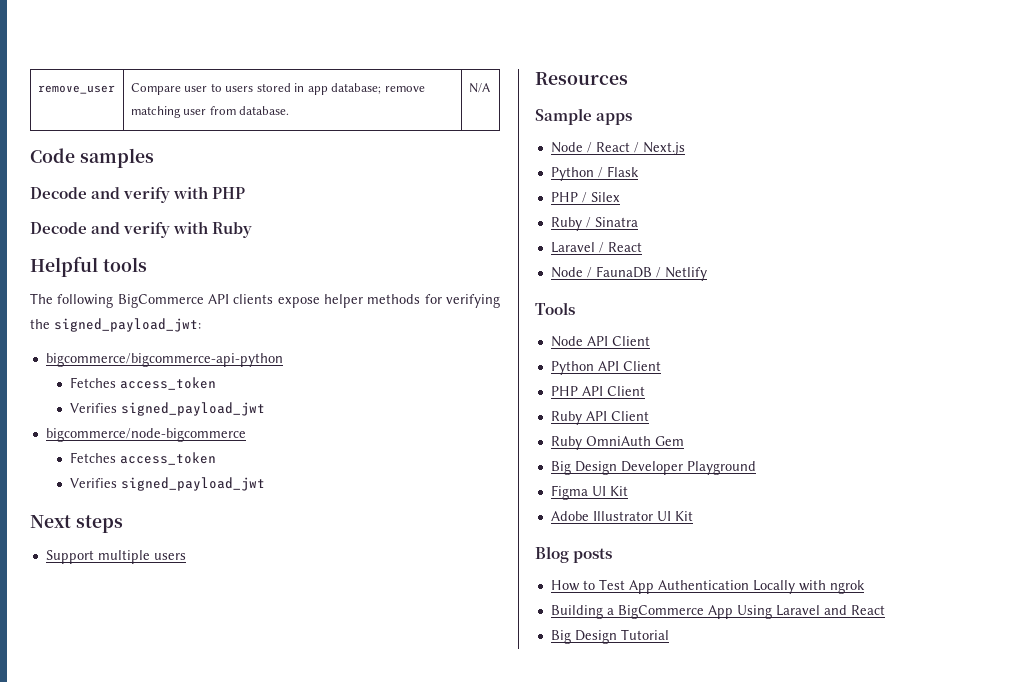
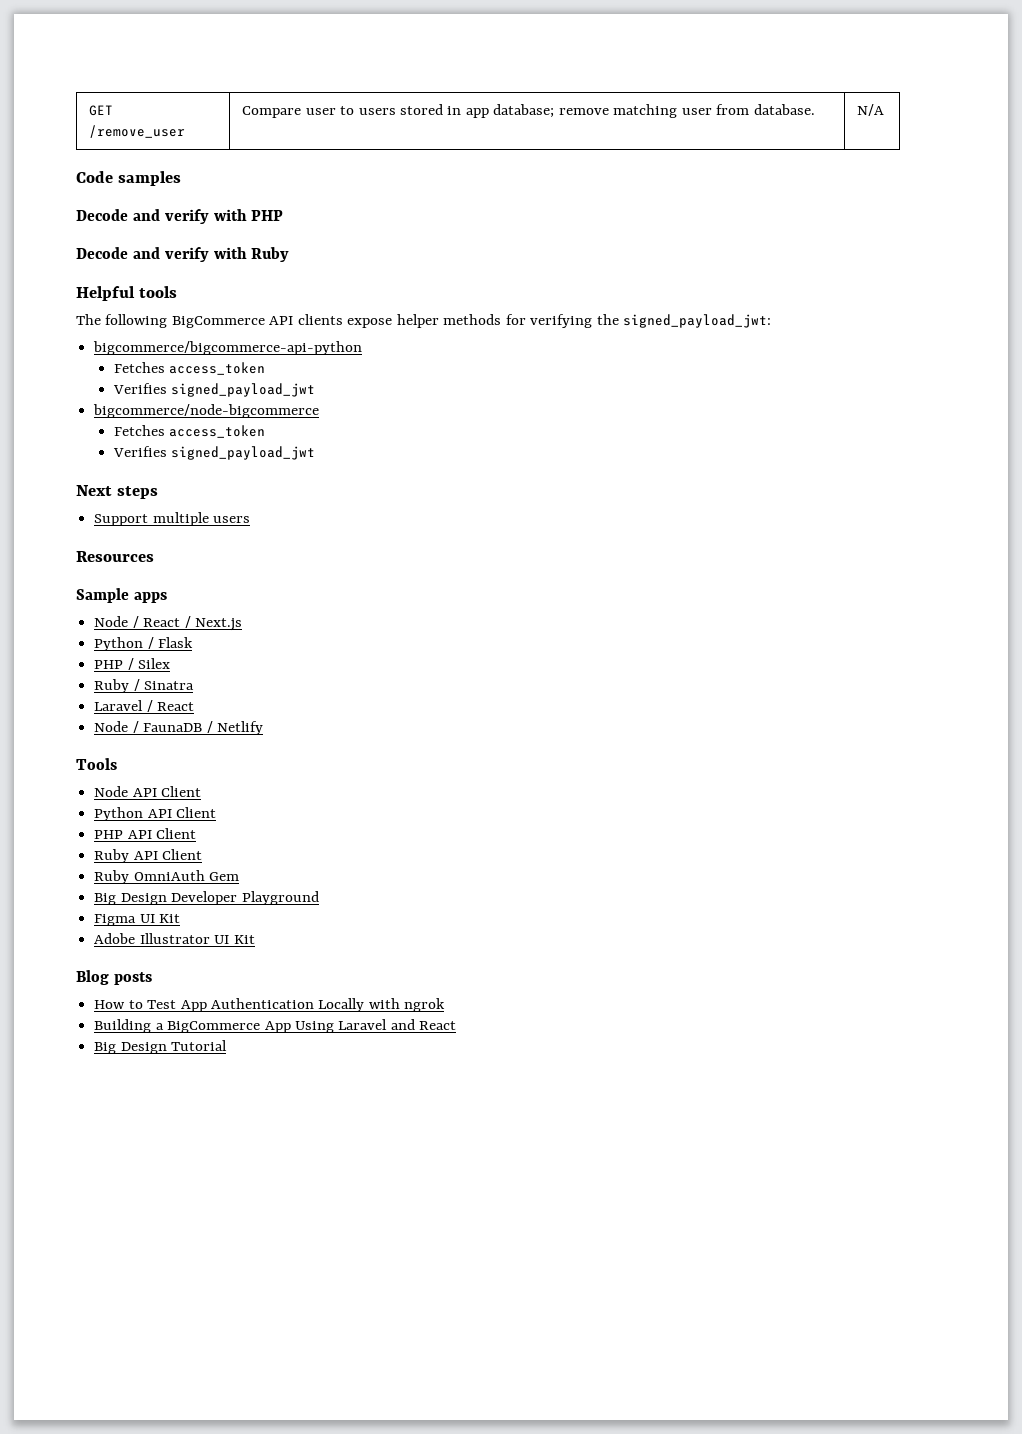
- remove_user | Compare user to users stored in app database; remove matching user from database. | N/A
+ GET /remove_user | Compare user to users stored in app database; remove matching user from database. | N/A

